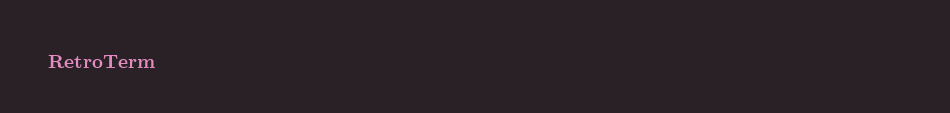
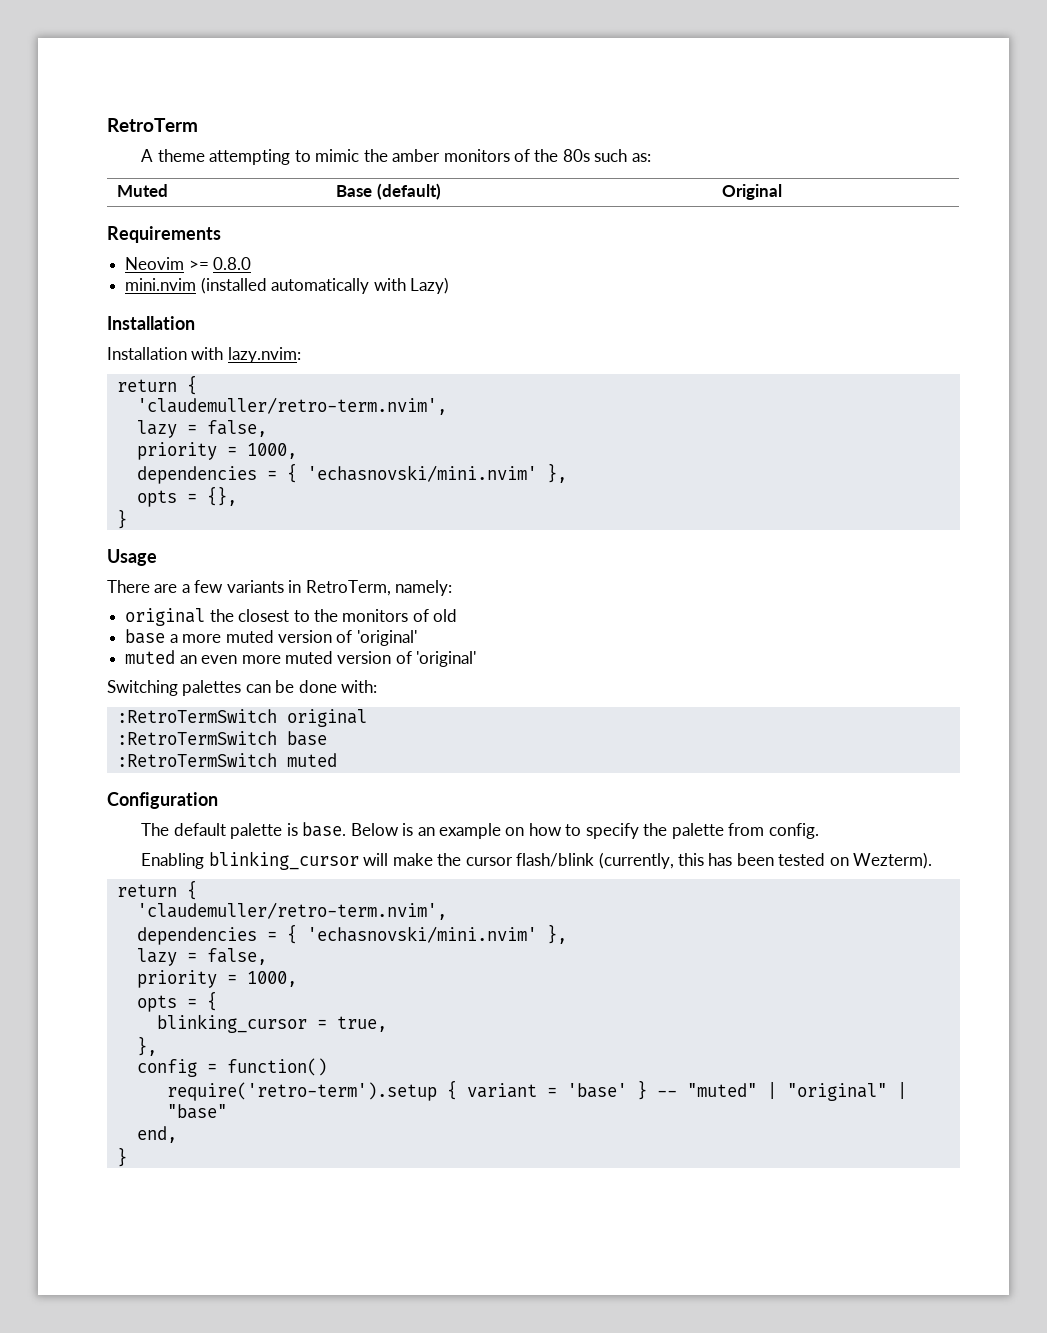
+ A theme attempting to mimic the amber monitors of the 80s such as:
+ Muted | Base (default) | Original
+ Requirements
+ Neovim >= 0.8.0
+ mini.nvim (installed automatically with Lazy)
+ Installation
+ Installation with lazy.nvim:
+ return {
+ 'claudemuller/retro-term.nvim',
+ lazy = false,
+ priority = 1000,
+ dependencies = { 'echasnovski/mini.nvim' },
+ opts = {},
+ }
+ Usage
+ There are a few variants in RetroTerm, namely:
+ original the closest to the monitors of old
+ base a more muted version of 'original'
+ muted an even more muted version of 'original'
+ Switching palettes can be done with:
+ :RetroTermSwitch original
+ :RetroTermSwitch base
+ :RetroTermSwitch muted
+ Configuration
+ The default palette is base. Below is an example on how to specify the palette from config.
+ Enabling blinking_cursor will make the cursor flash/blink (currently, this has been tested on Wezterm).
+ return {
+ 'claudemuller/retro-term.nvim',
+ dependencies = { 'echasnovski/mini.nvim' },
+ lazy = false,
+ priority = 1000,
+ opts = {
+ blinking_cursor = true,
+ },
+ config = function()
+ require('retro-term').setup { variant = 'base' } -- "muted" | "original" | "base"
+ end,
+ }

